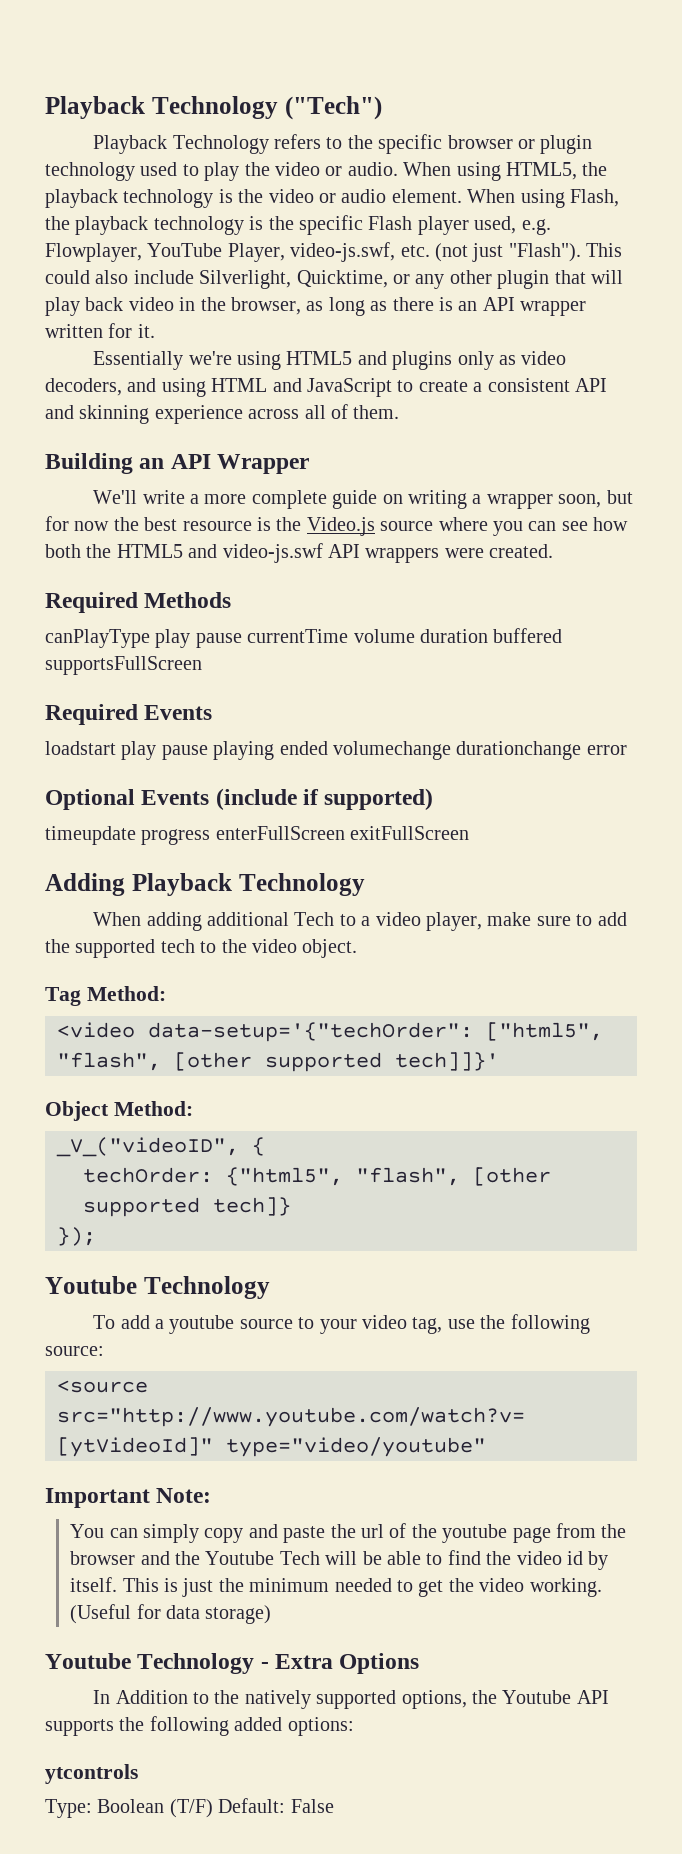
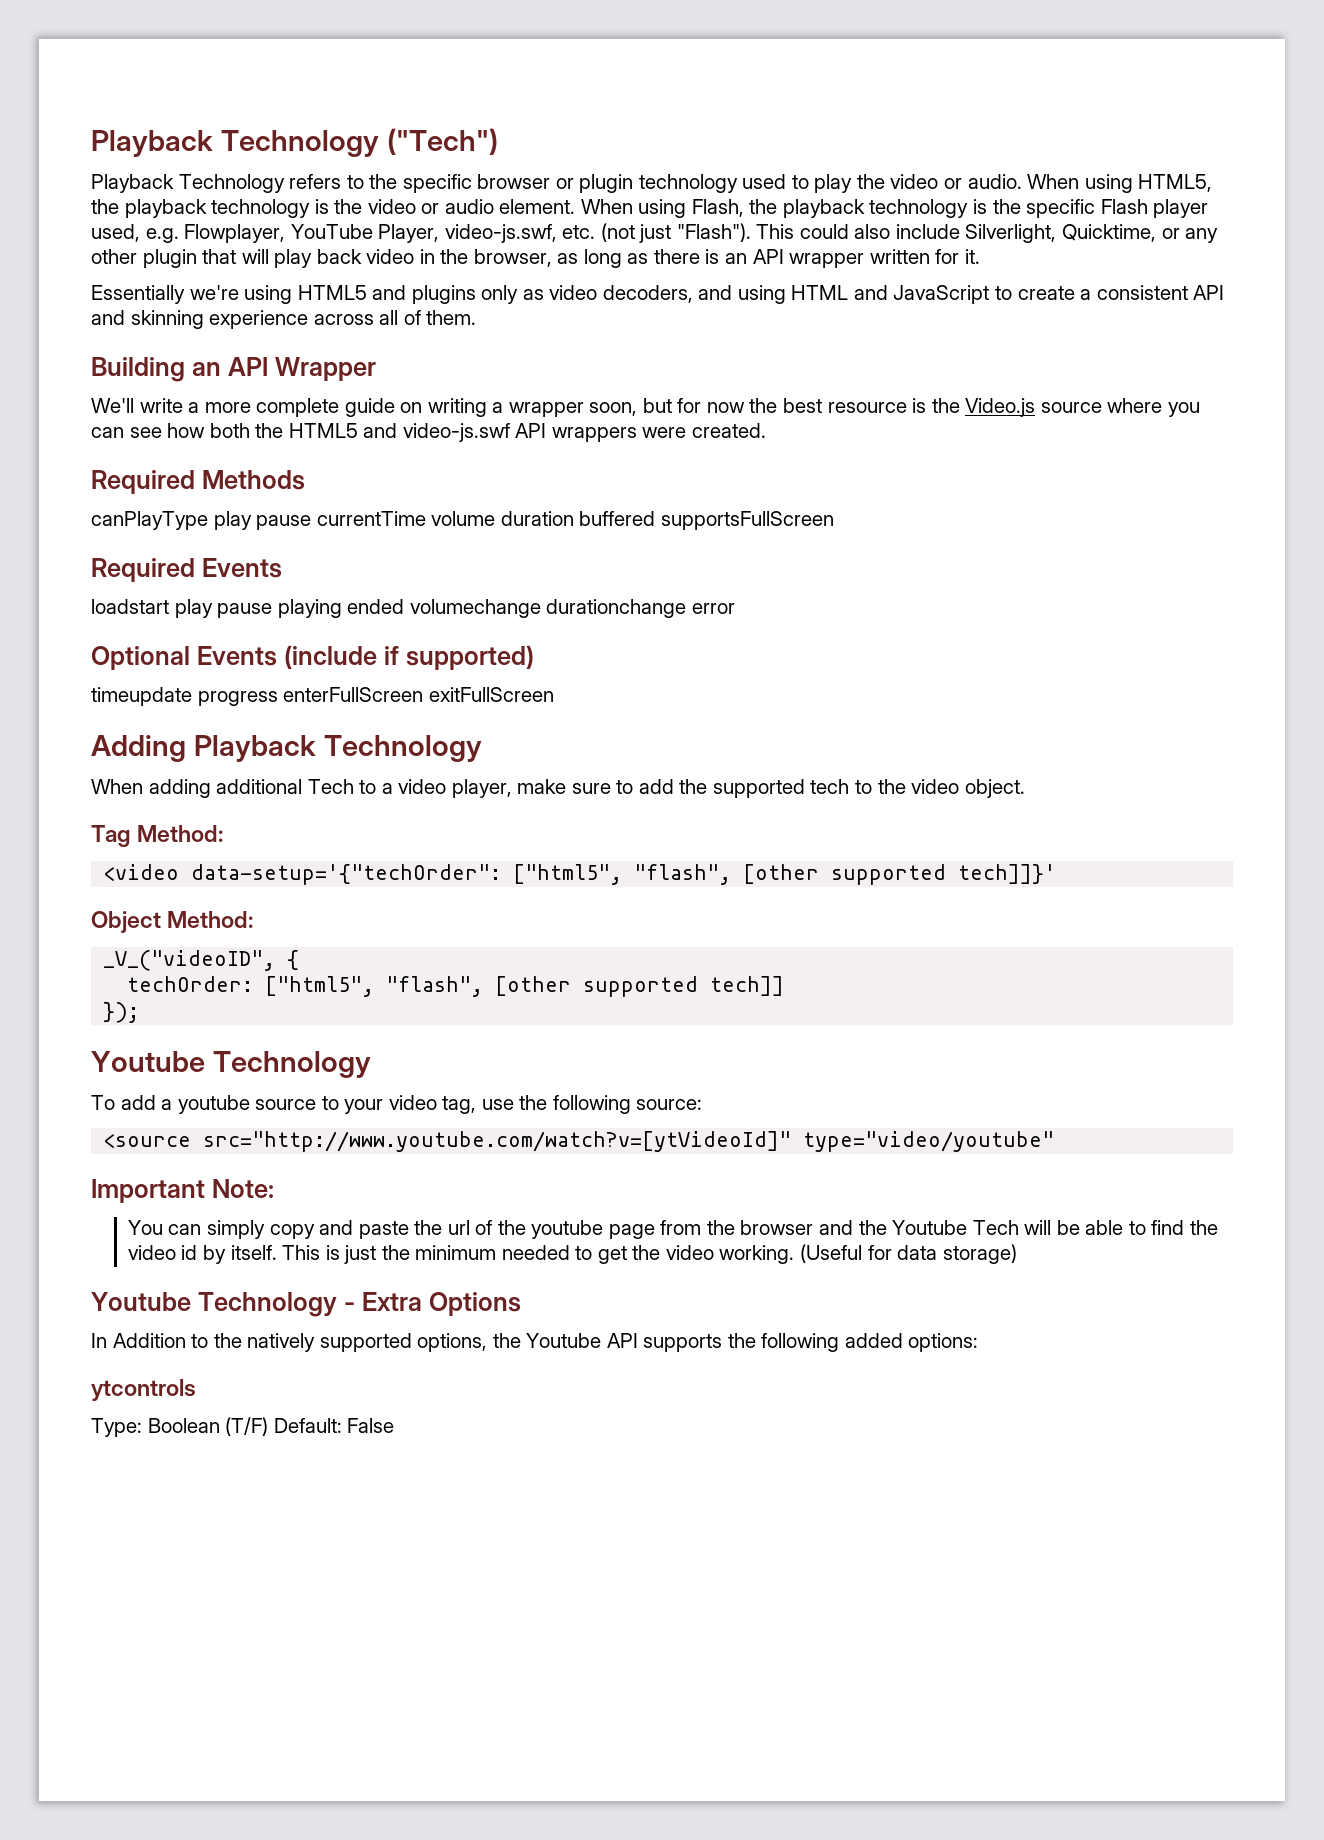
- techOrder: {"html5", "flash", [other supported tech]}
+ techOrder: ["html5", "flash", [other supported tech]]

